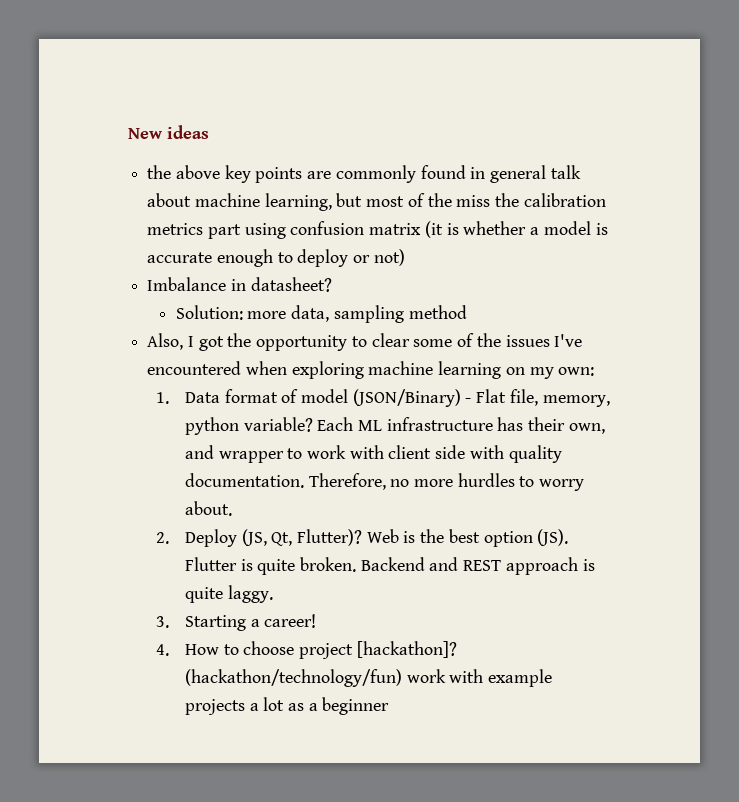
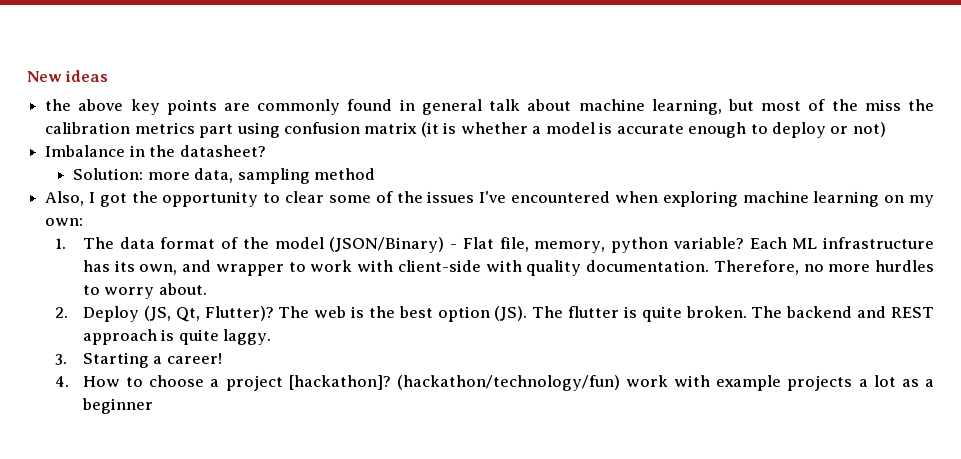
- Imbalance in datasheet?
+ Imbalance in the datasheet?
- 1. Data format of model (JSON/Binary) - Flat file, memory, python variable?
+ 1. The data format of the model (JSON/Binary) - Flat file, memory, python variable?
- Each ML infrastructure has their own, and wrapper to work with client side with quality documentation.
+ Each ML infrastructure has its own, and wrapper to work with client-side with quality documentation.
- Web is the best option (JS). Flutter is quite broken.
+ The web is the best option (JS). The flutter is quite broken.
- Backend and REST approach is quite laggy.
+ The backend and REST approach is quite laggy.
- 4. How to choose project [hackathon]?
+ 4. How to choose a project [hackathon]?

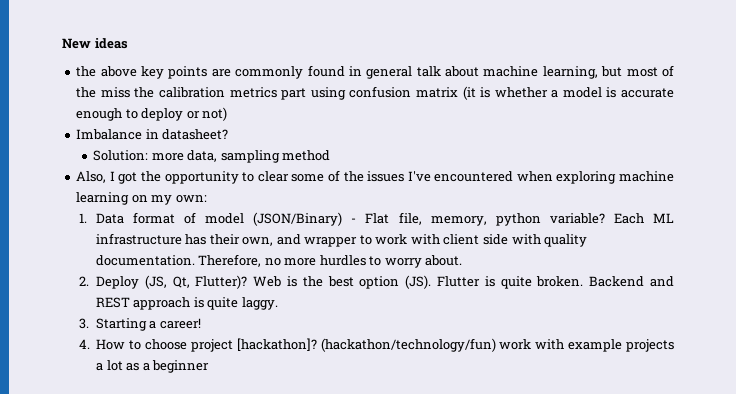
- Imbalance in the datasheet?
+ Imbalance in datasheet?
- 1. The data format of the model (JSON/Binary) - Flat file, memory, python variable?
+ 1. Data format of model (JSON/Binary) - Flat file, memory, python variable?
- Each ML infrastructure has its own, and wrapper to work with client-side with quality documentation.
+ Each ML infrastructure has their own, and wrapper to work with client side with quality documentation.
- The web is the best option (JS). The flutter is quite broken.
+ Web is the best option (JS). Flutter is quite broken.
- The backend and REST approach is quite laggy.
+ Backend and REST approach is quite laggy.
- 4. How to choose a project [hackathon]?
+ 4. How to choose project [hackathon]?

